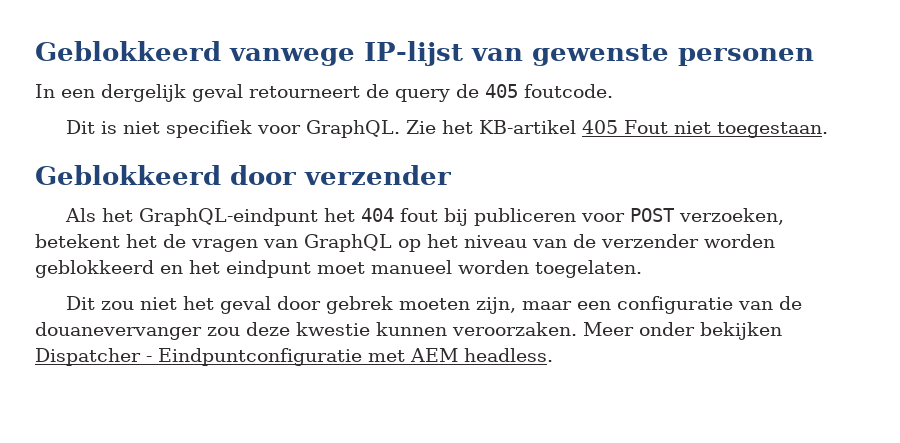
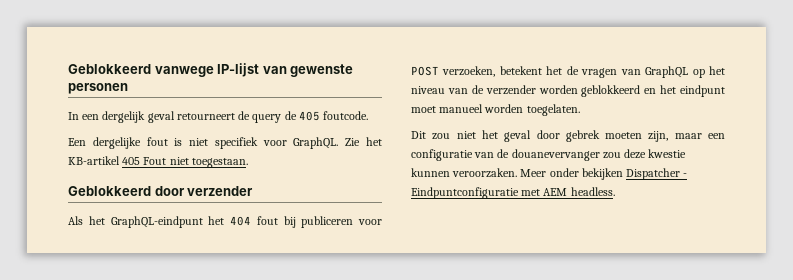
- Dit is niet specifiek voor GraphQL.
+ Een dergelijke fout is niet specifiek voor GraphQL.

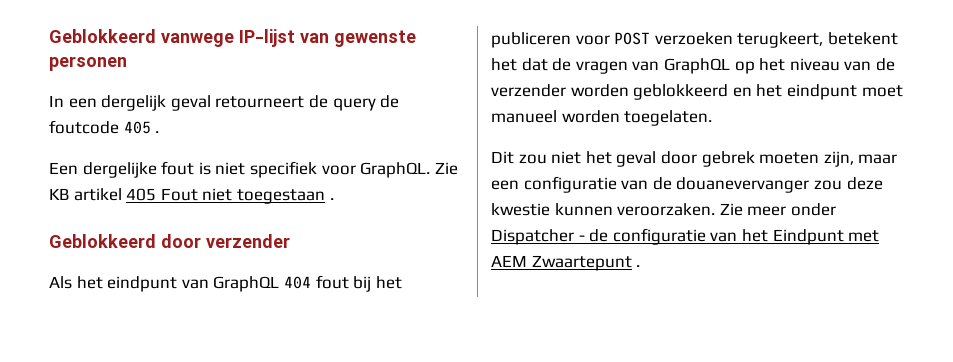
- In een dergelijk geval retourneert de query de 405 foutcode.
+ In een dergelijk geval retourneert de query de foutcode 405 .
- Zie het KB-artikel 405 Fout niet toegestaan.
+ Zie KB artikel 405 Fout niet toegestaan .
- Als het GraphQL-eindpunt het 404 fout bij publiceren voor POST verzoeken, betekent het de vragen van GraphQL op het niveau van de verzender worden geblokkeerd en het eindpunt moet manueel worden toegelaten.
+ Als het eindpunt van GraphQL 404 fout bij het publiceren voor POST verzoeken terugkeert, betekent het dat de vragen van GraphQL op het niveau van de verzender worden geblokkeerd en het eindpunt moet manueel worden toegelaten.
- Meer onder bekijken Dispatcher - Eindpuntconfiguratie met AEM headless.
+ Zie meer onder Dispatcher - de configuratie van het Eindpunt met AEM Zwaartepunt .

